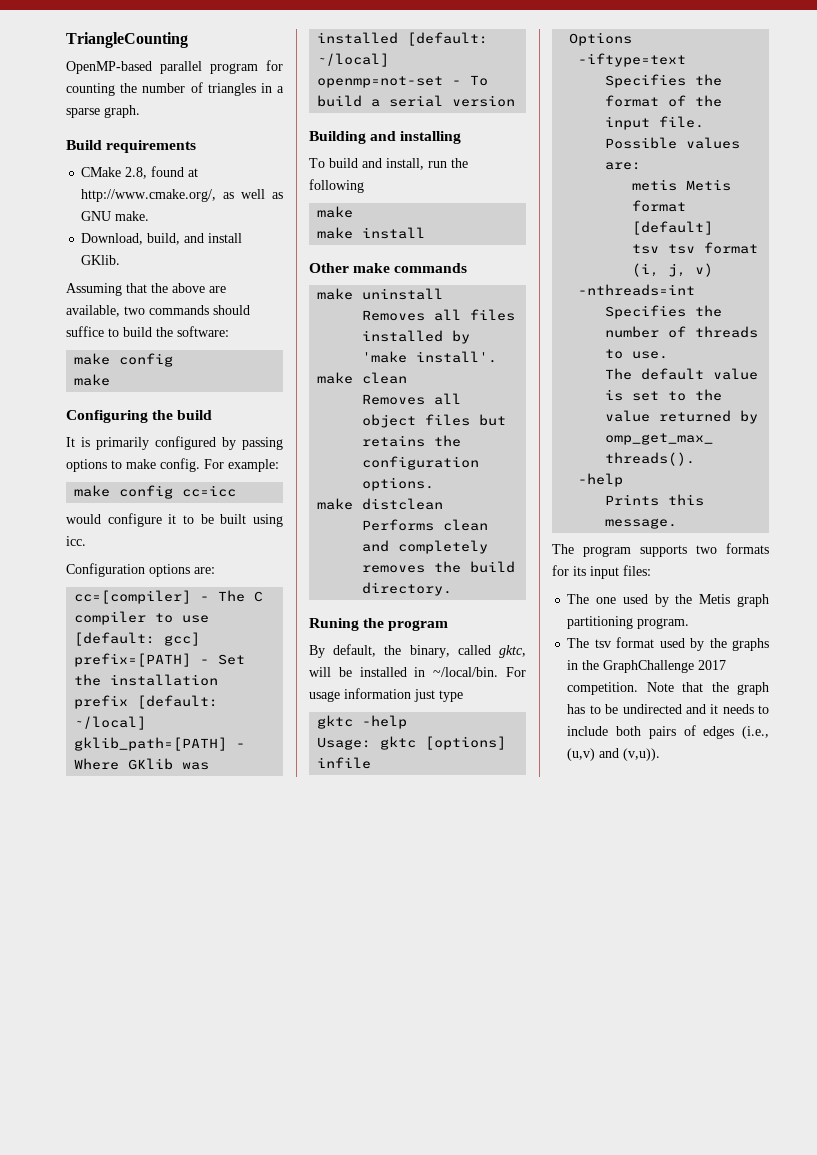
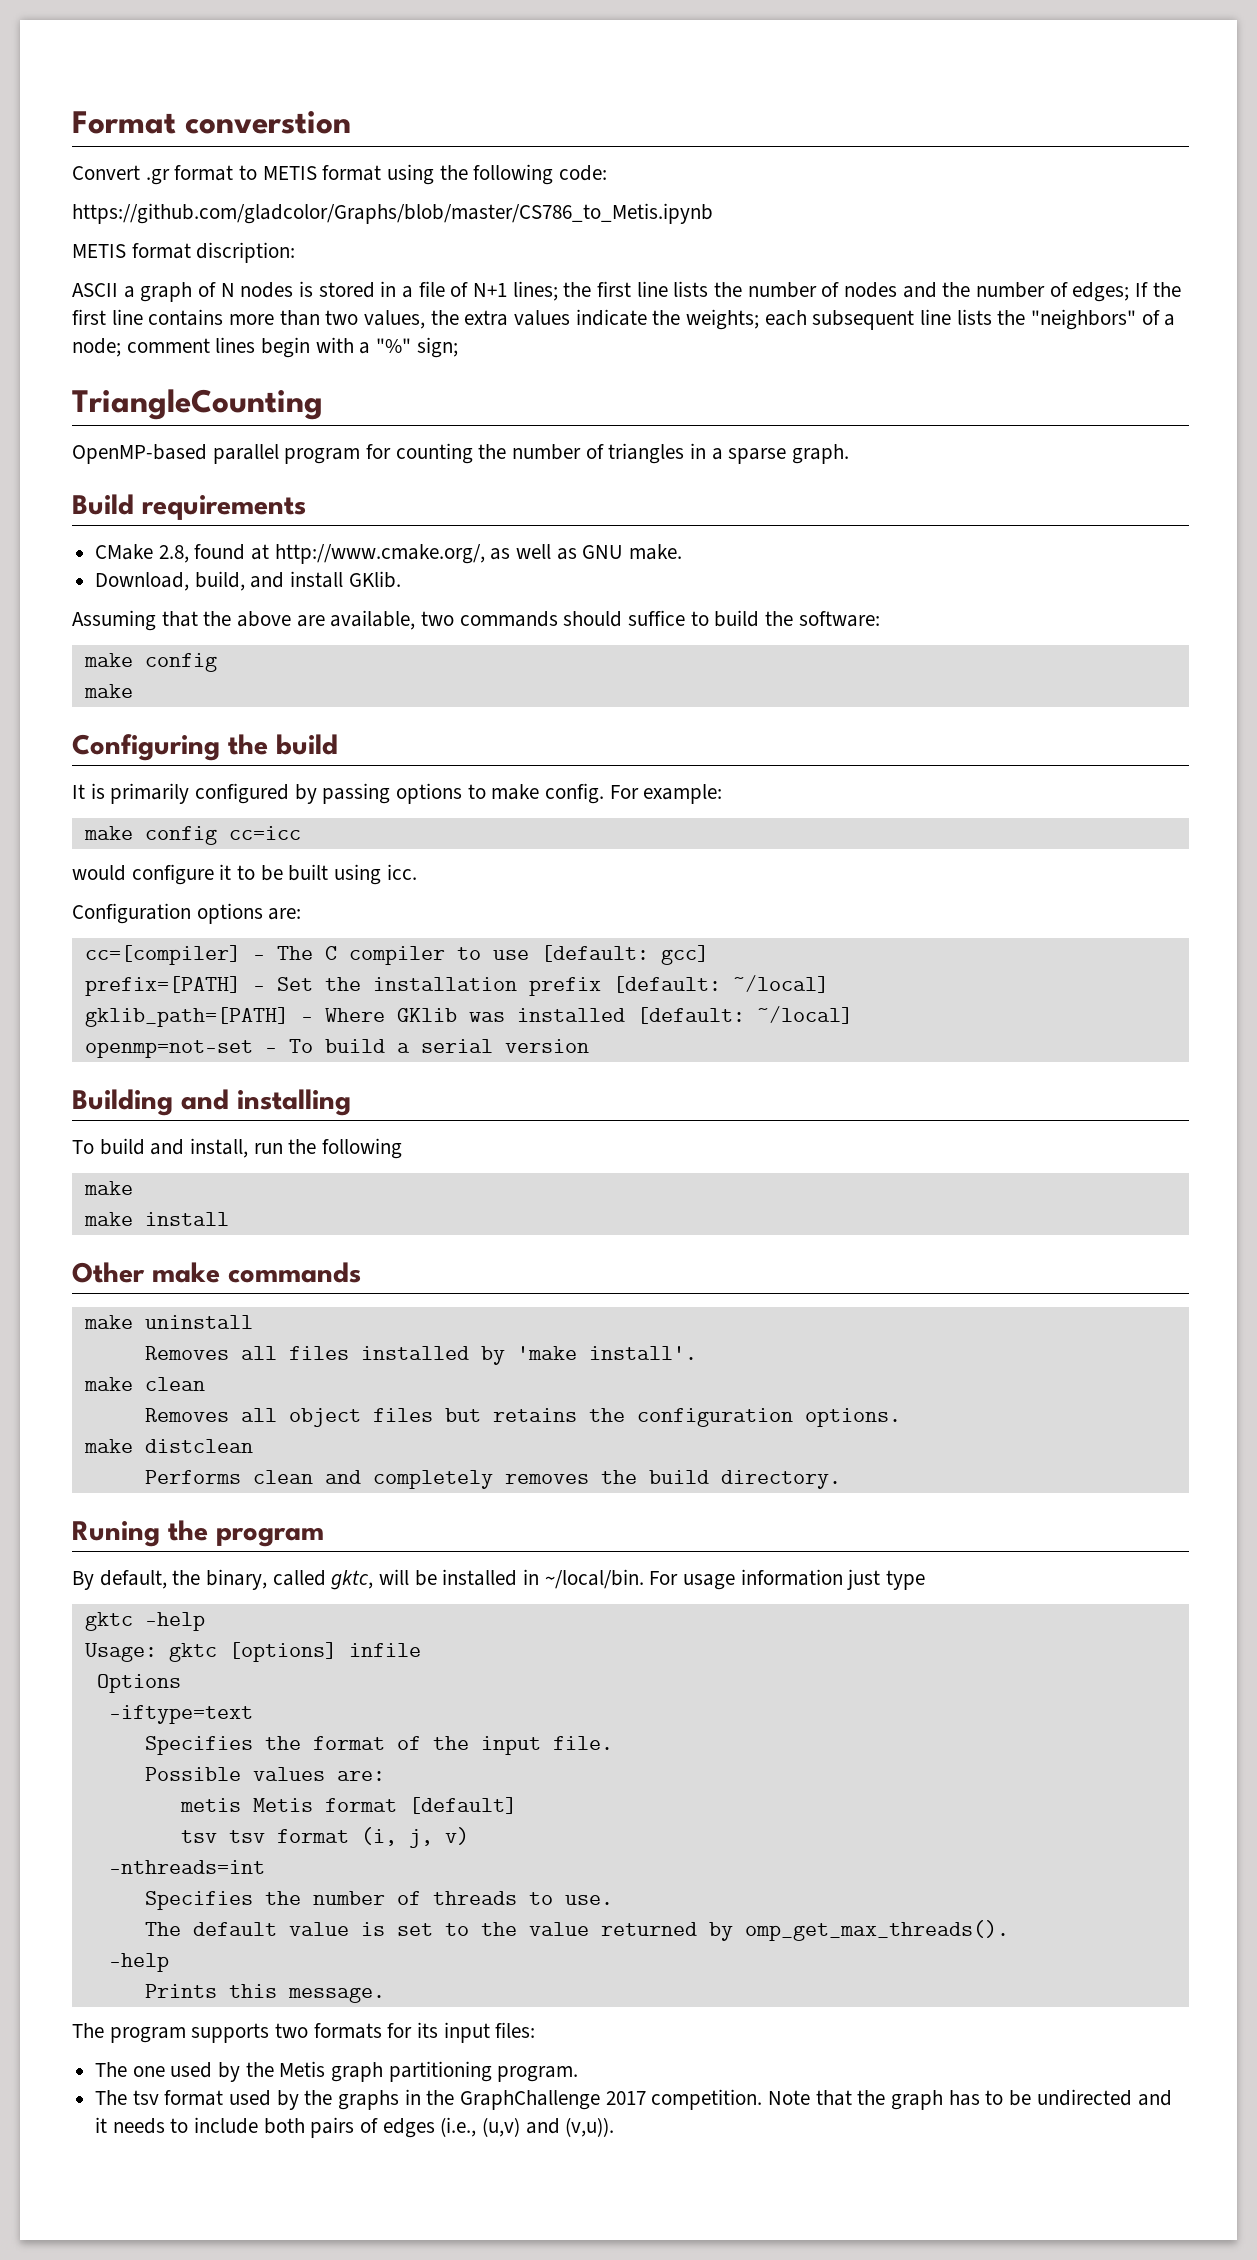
+ Format converstion
+ Convert .gr format to METIS format using the following code:
+ https://github.com/gladcolor/Graphs/blob/master/CS786_to_Metis.ipynb
+ METIS format discription:
+ ASCII a graph of N nodes is stored in a file of N+1 lines; the first line lists the number of nodes and the number of edges; If the first line contains more than two values, the extra values indicate the weights; each subsequent line lists the "neighbors" of a node; comment lines begin with a "%" sign;

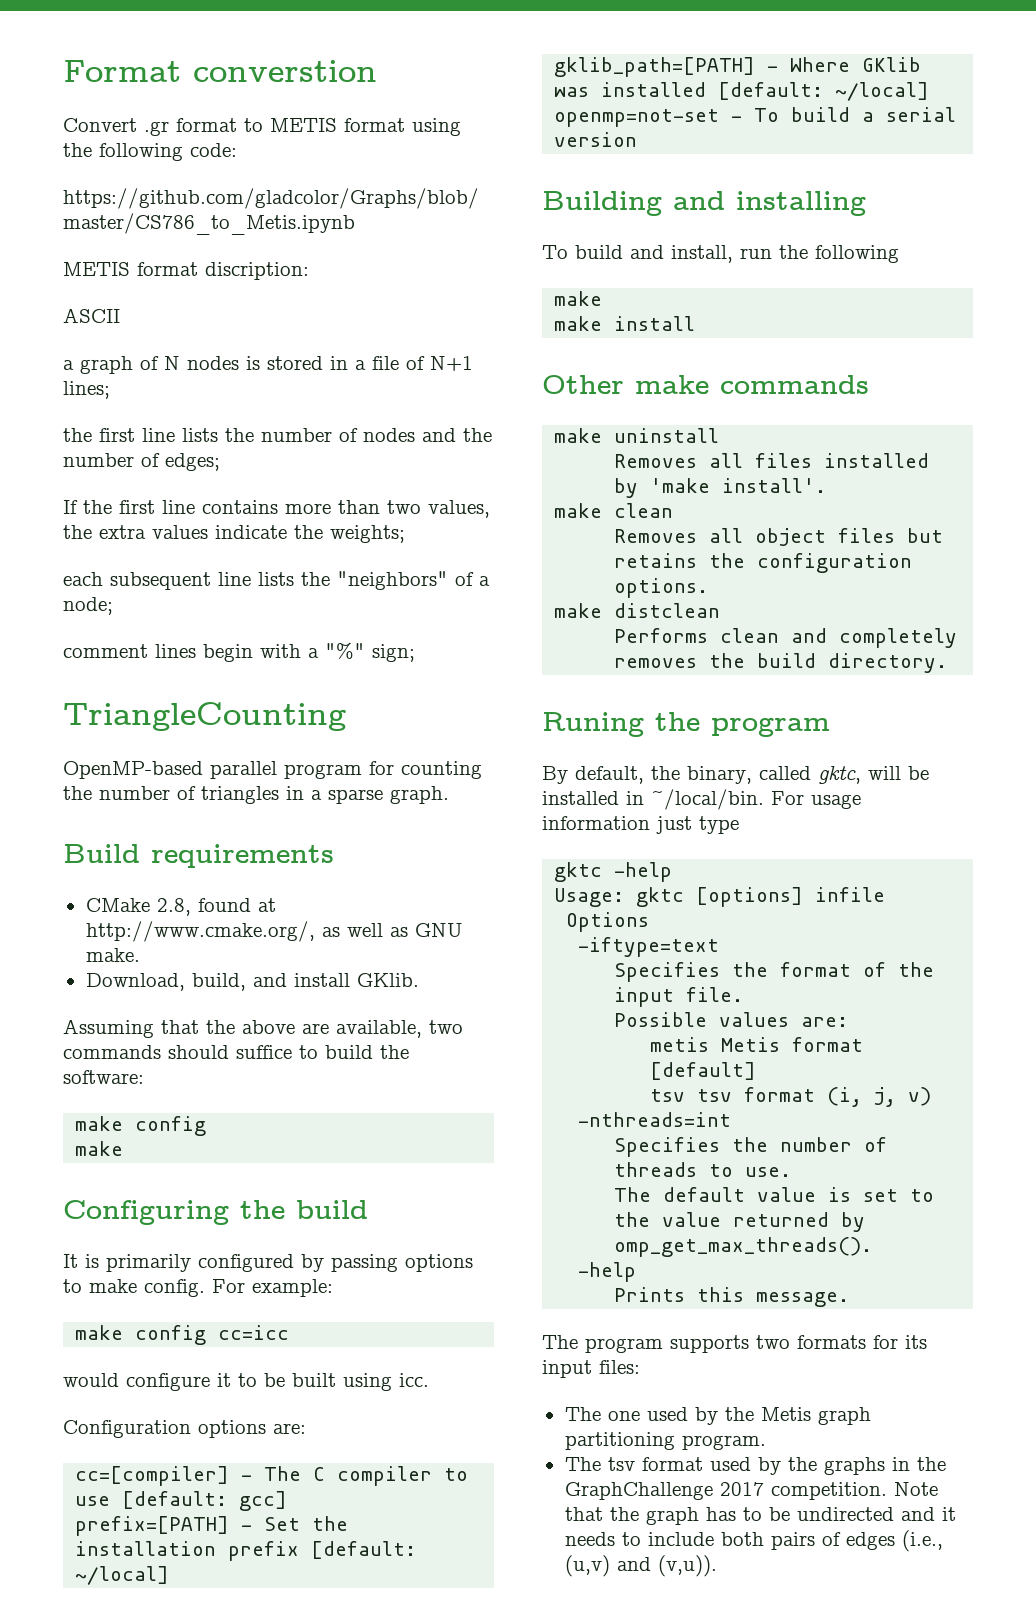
- ASCII a graph of N nodes is stored in a file of N+1 lines; the first line lists the number of nodes and the number of edges; If the first line contains more than two values, the extra values indicate the weights; each subsequent line lists the "neighbors" of a node; comment lines begin with a "%" sign;
+ ASCII
+ a graph of N nodes is stored in a file of N+1 lines;
+ the first line lists the number of nodes and the number of edges;
+ If the first line contains more than two values, the extra values indicate the weights;
+ each subsequent line lists the "neighbors" of a node;
+ comment lines begin with a "%" sign;

